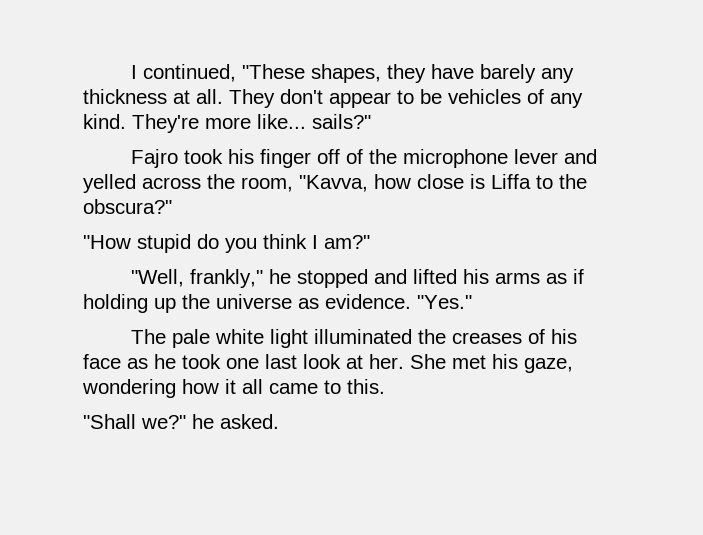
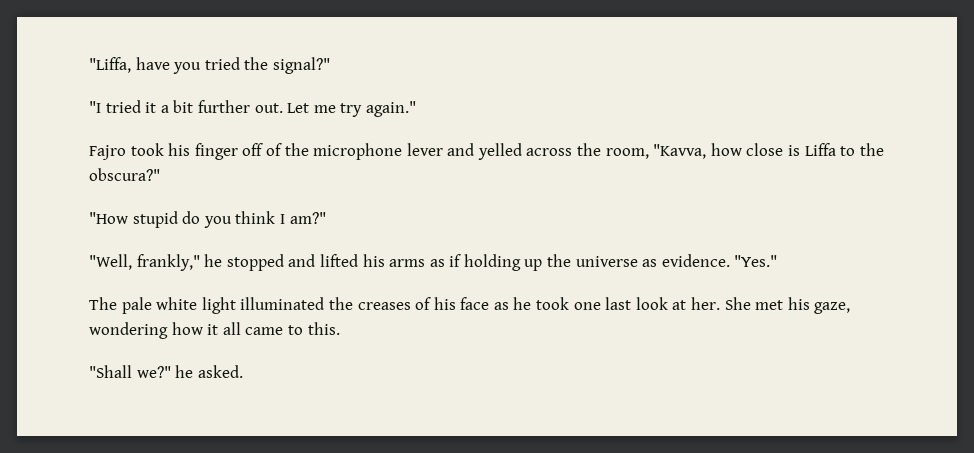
- I continued, "These shapes, they have barely any thickness at all. They don't appear to be vehicles of any kind. They're more like... sails?"
+ "Liffa, have you tried the signal?"
+ "I tried it a bit further out. Let me try again."

